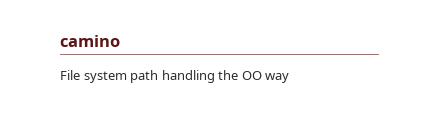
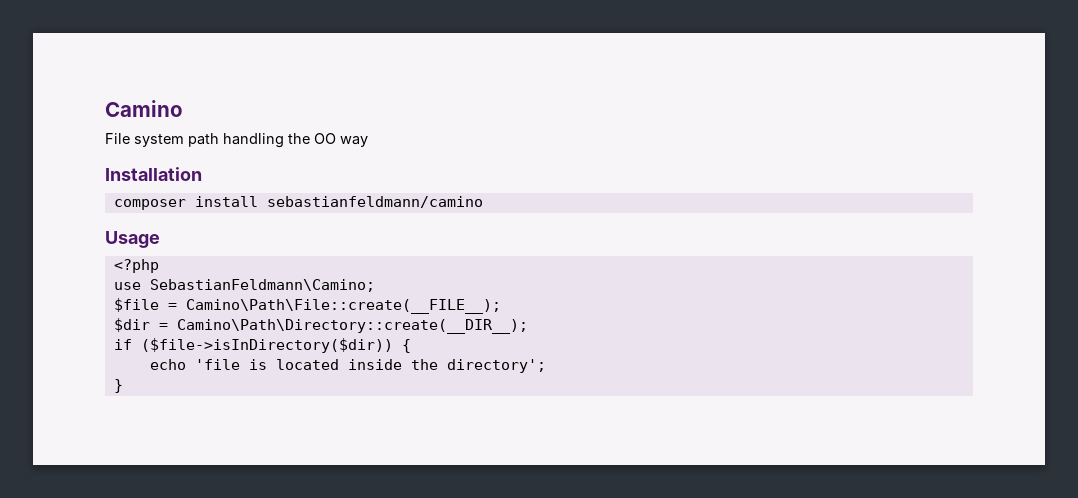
- camino
+ Camino
+ Installation
+ composer install sebastianfeldmann/camino
+ Usage
+ <?php
+ use SebastianFeldmann\Camino;
+ $file = Camino\Path\File::create(__FILE__);
+ $dir = Camino\Path\Directory::create(__DIR__);
+ if ($file->isInDirectory($dir)) {
+ echo 'file is located inside the directory';
+ }

